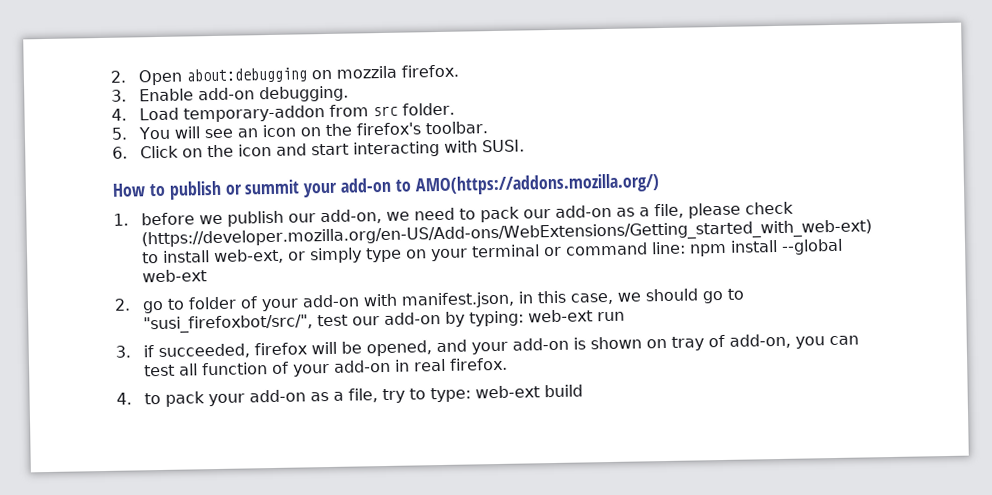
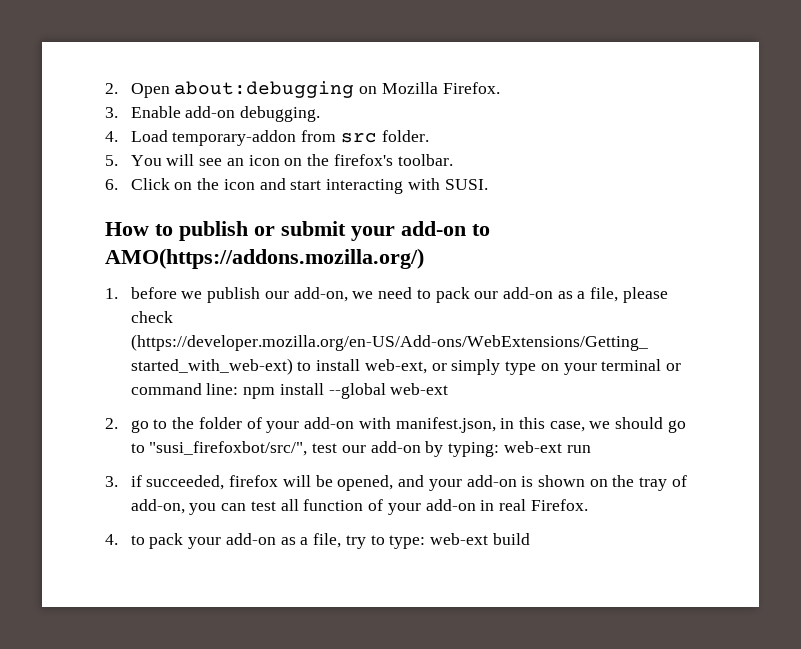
- 2. Open about:debugging on mozzila firefox.
+ 2. Open about:debugging on Mozilla Firefox.
- How to publish or summit your add-on to AMO(https://addons.mozilla.org/)
+ How to publish or submit your add-on to AMO(https://addons.mozilla.org/)
- 2. go to folder of your add-on with manifest.json, in this case, we should go to "susi_firefoxbot/src/", test our add-on by typing: web-ext run
+ 2. go to the folder of your add-on with manifest.json, in this case, we should go to "susi_firefoxbot/src/", test our add-on by typing: web-ext run
- 3. if succeeded, firefox will be opened, and your add-on is shown on tray of add-on, you can test all function of your add-on in real firefox.
+ 3. if succeeded, firefox will be opened, and your add-on is shown on the tray of add-on, you can test all function of your add-on in real Firefox.

